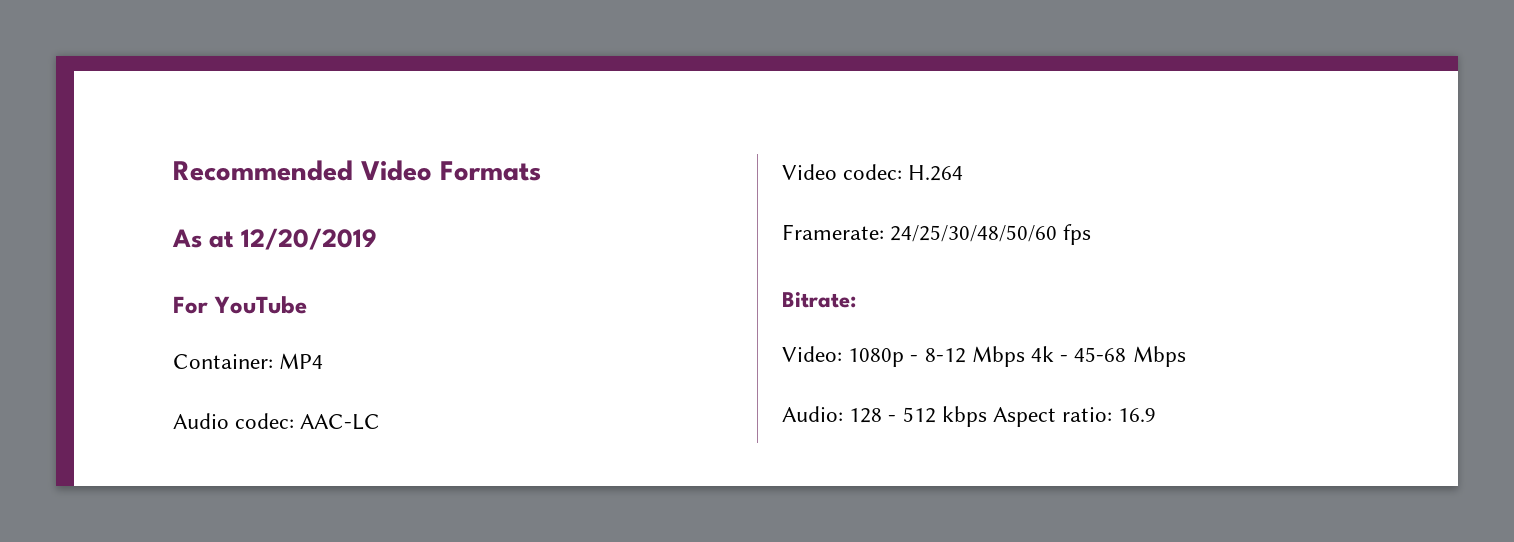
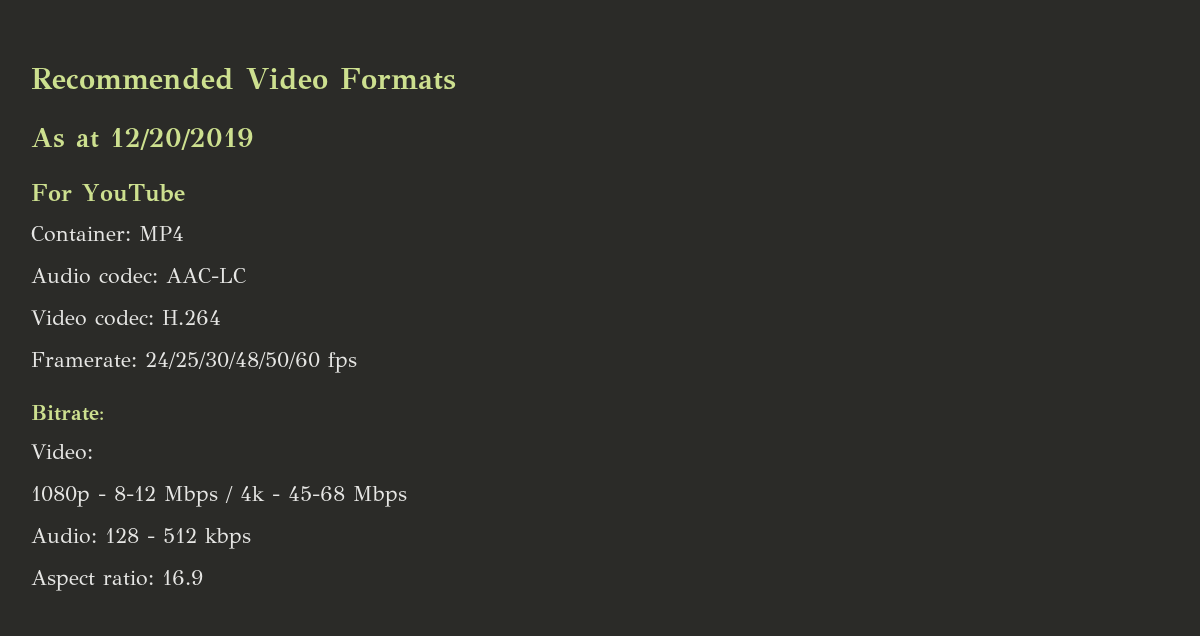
- Video: 1080p - 8-12 Mbps 4k - 45-68 Mbps
+ Video:
+ 1080p - 8-12 Mbps / 4k - 45-68 Mbps
- Audio: 128 - 512 kbps Aspect ratio: 16.9
+ Audio: 128 - 512 kbps
+ Aspect ratio: 16.9

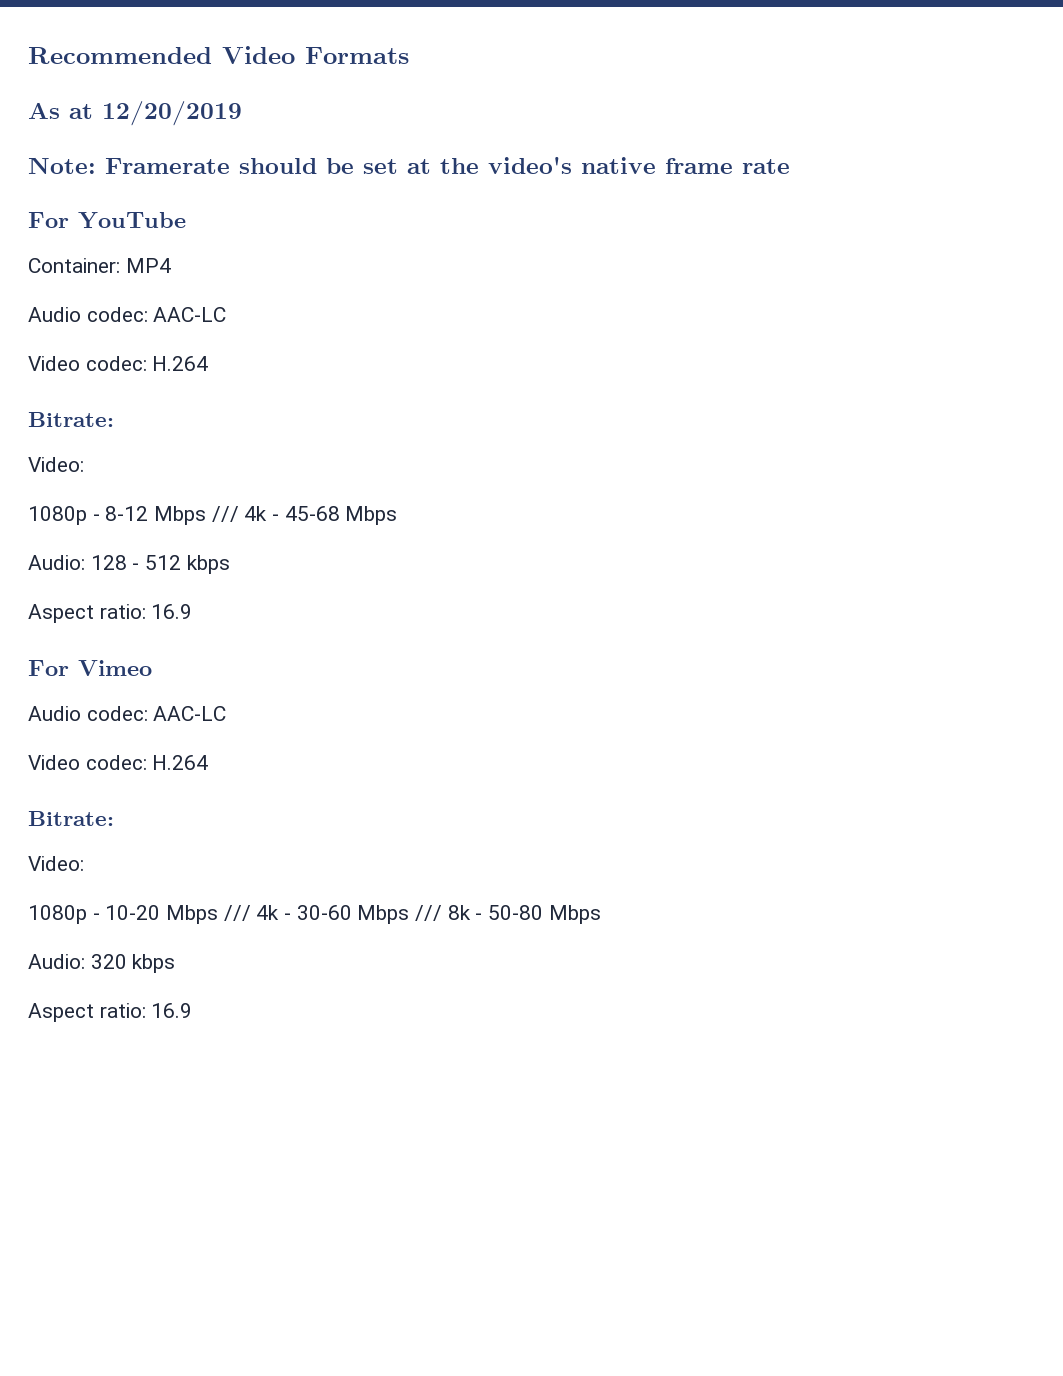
+ Note: Framerate should be set at the video's native frame rate
- Framerate: 24/25/30/48/50/60 fps
- 1080p - 8-12 Mbps / 4k - 45-68 Mbps
+ 1080p - 8-12 Mbps /// 4k - 45-68 Mbps
+ For Vimeo
+ Audio codec: AAC-LC
+ Video codec: H.264
+ Bitrate:
+ Video:
+ 1080p - 10-20 Mbps /// 4k - 30-60 Mbps /// 8k - 50-80 Mbps
+ Audio: 320 kbps
+ Aspect ratio: 16.9

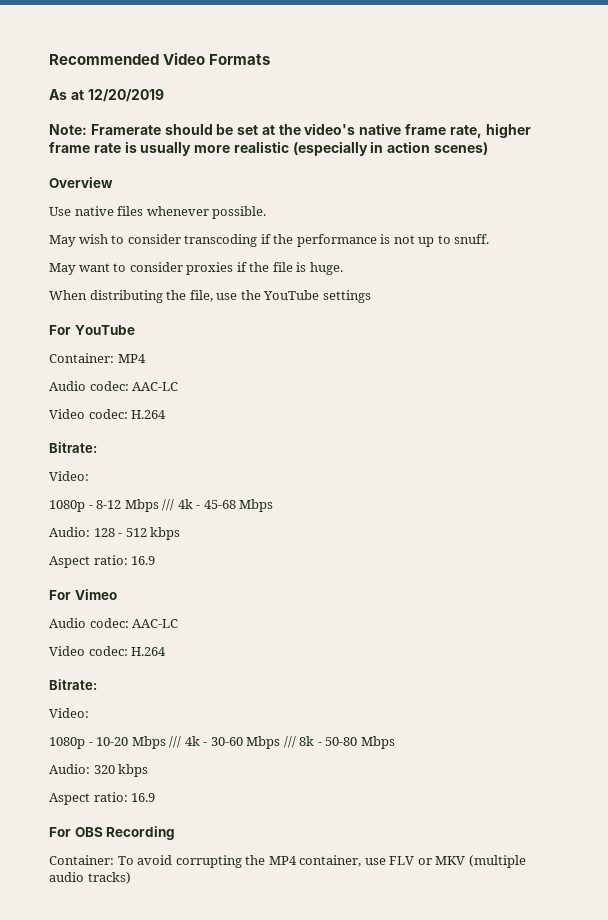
- Note: Framerate should be set at the video's native frame rate
+ Note: Framerate should be set at the video's native frame rate, higher frame rate is usually more realistic (especially in action scenes)
+ Overview
+ Use native files whenever possible.
+ May wish to consider transcoding if the performance is not up to snuff.
+ May want to consider proxies if the file is huge.
+ When distributing the file, use the YouTube settings
+ For OBS Recording
+ Container: To avoid corrupting the MP4 container, use FLV or MKV (multiple audio tracks)

